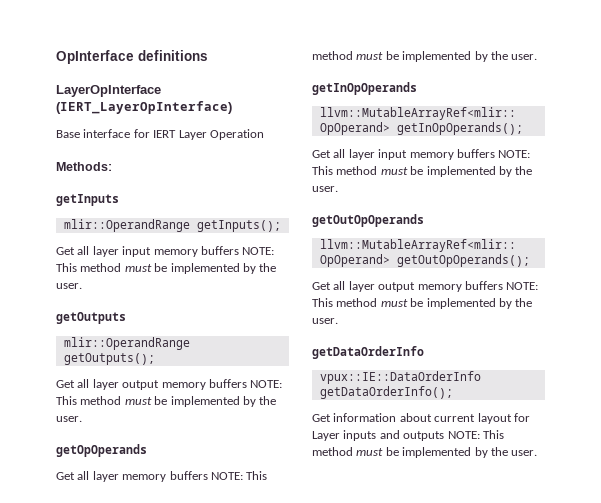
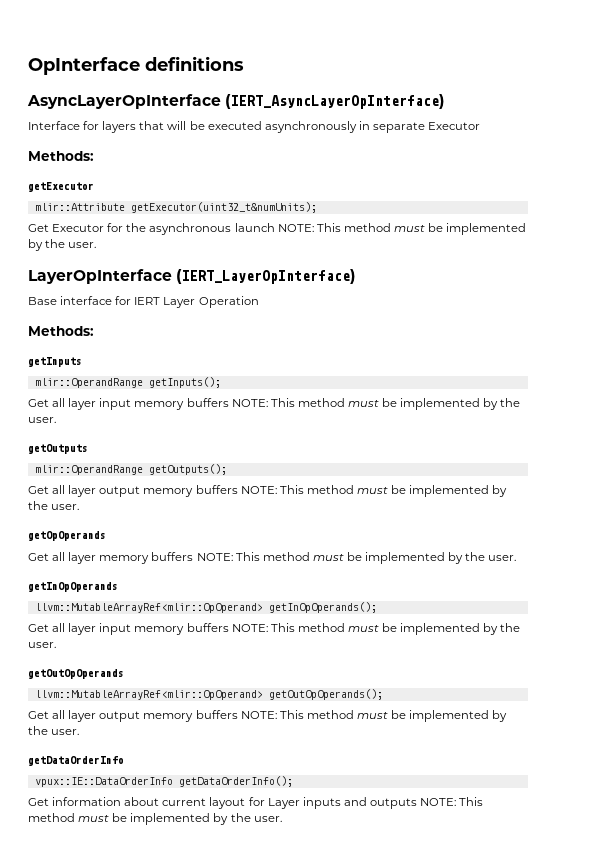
+ AsyncLayerOpInterface (IERT_AsyncLayerOpInterface)
+ Interface for layers that will be executed asynchronously in separate Executor
+ Methods:
+ getExecutor
+ mlir::Attribute getExecutor(uint32_t&numUnits);
+ Get Executor for the asynchronous launch NOTE: This method must be implemented by the user.

